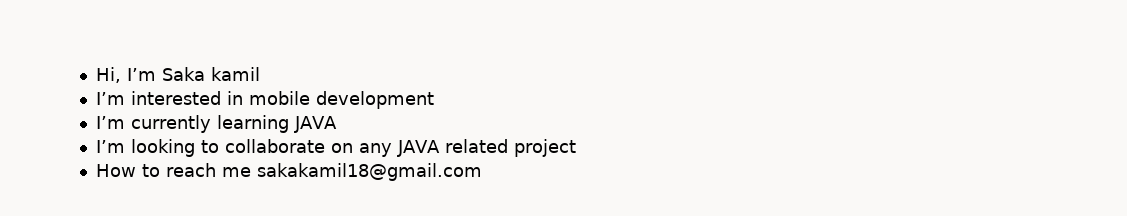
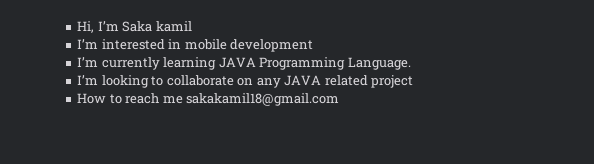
- I’m currently learning JAVA
+ I’m currently learning JAVA Programming Language.

